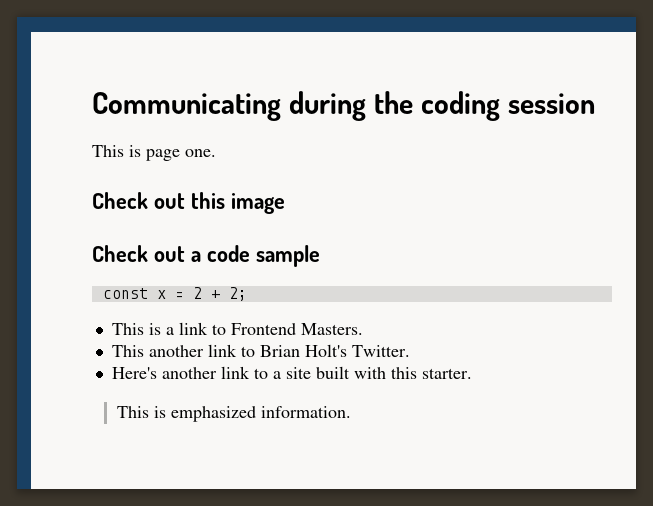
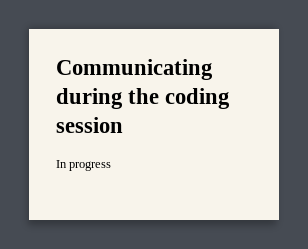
- This is page one.
- Check out this image
- Check out a code sample
- const x = 2 + 2;
- This is a link to Frontend Masters.
- This another link to Brian Holt's Twitter.
- Here's another link to a site built with this starter.
- This is emphasized information.
+ In progress

